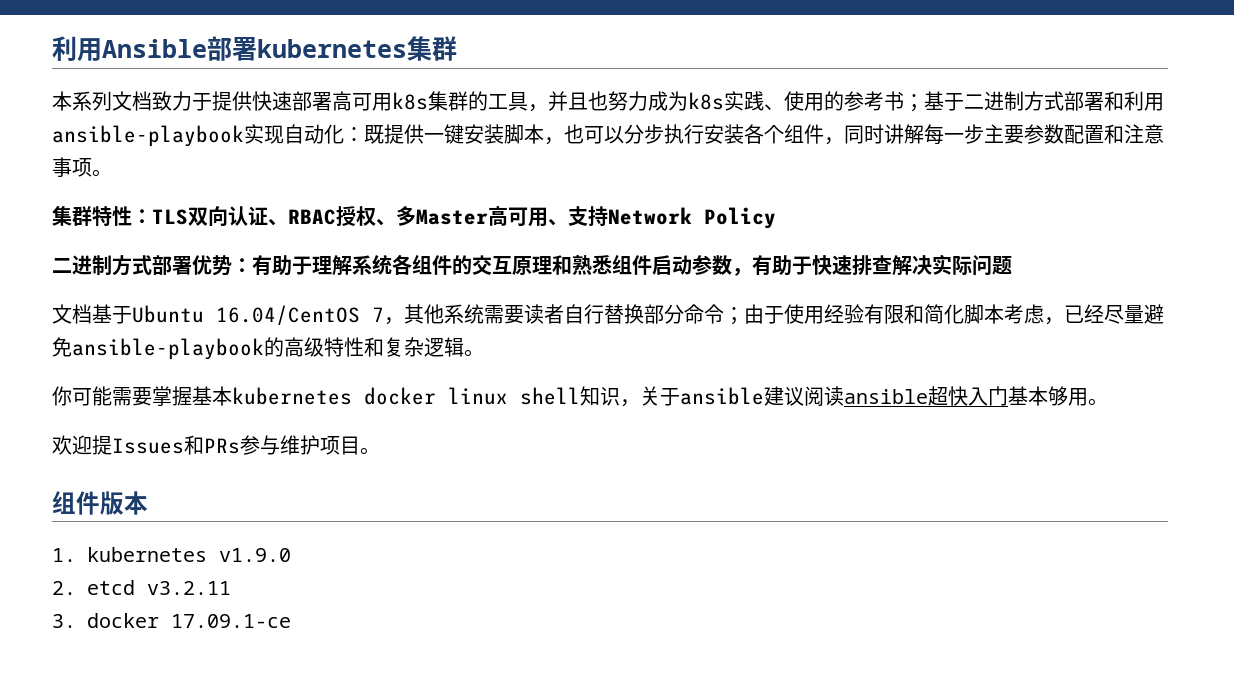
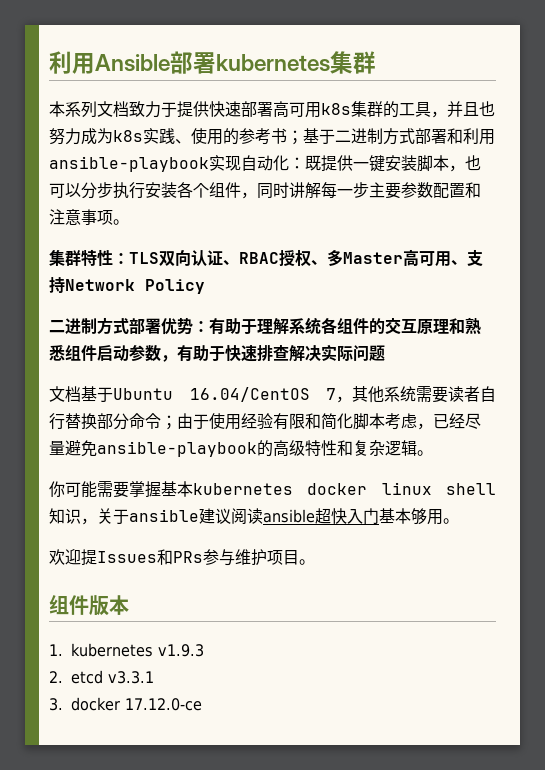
- 1. kubernetes v1.9.0
+ 1. kubernetes v1.9.3
- 2. etcd v3.2.11
+ 2. etcd v3.3.1
- 3. docker 17.09.1-ce
+ 3. docker 17.12.0-ce

